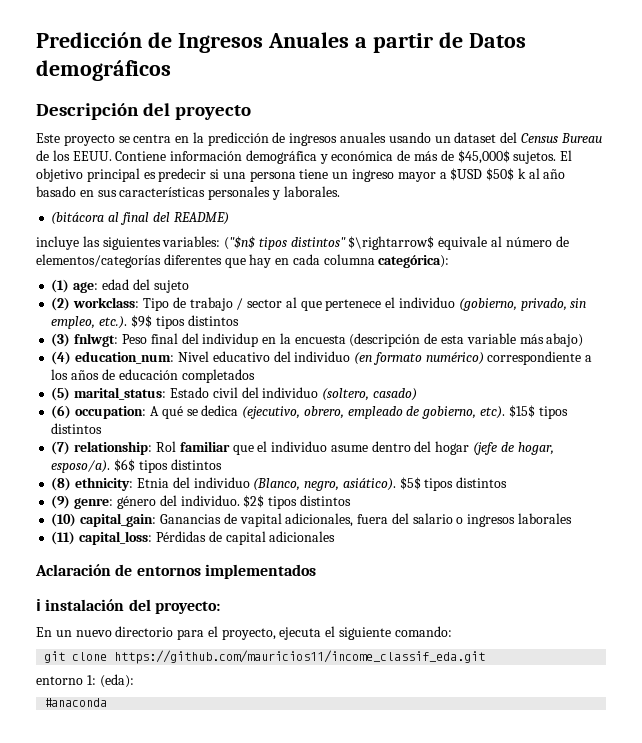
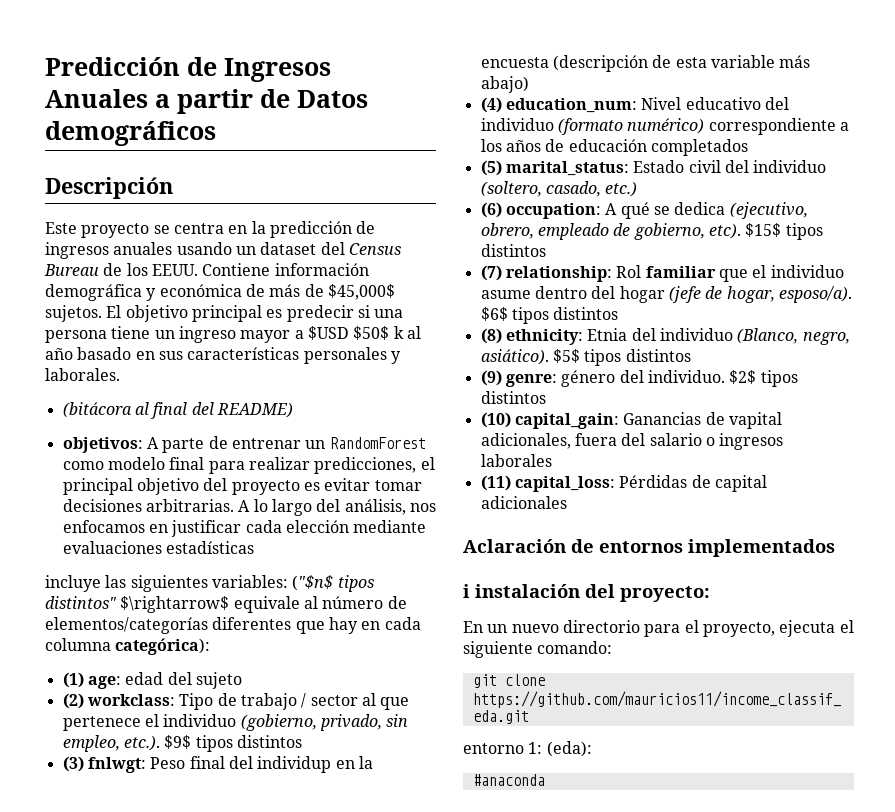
- Descripción del proyecto
+ Descripción
+ objetivos: A parte de entrenar un RandomForest como modelo final para realizar predicciones, el principal objetivo del proyecto es evitar tomar decisiones arbitrarias. A lo largo del análisis, nos enfocamos en justificar cada elección mediante evaluaciones estadísticas
- (4) education_num: Nivel educativo del individuo (en formato numérico) correspondiente a los años de educación completados
+ (4) education_num: Nivel educativo del individuo (formato numérico) correspondiente a los años de educación completados
- (5) marital_status: Estado civil del individuo (soltero, casado)
+ (5) marital_status: Estado civil del individuo (soltero, casado, etc.)

